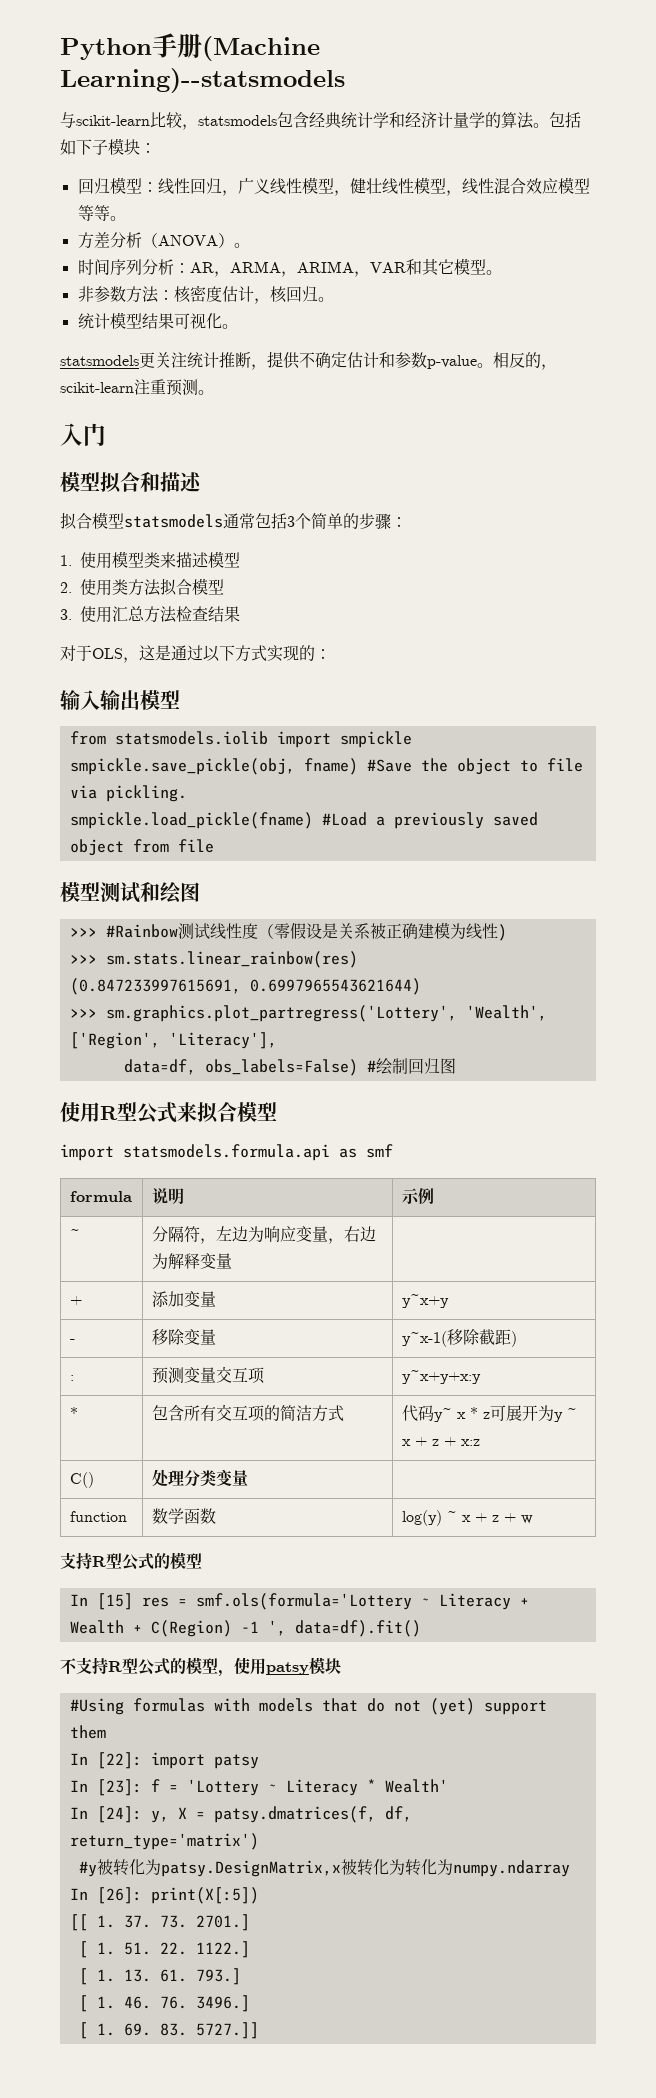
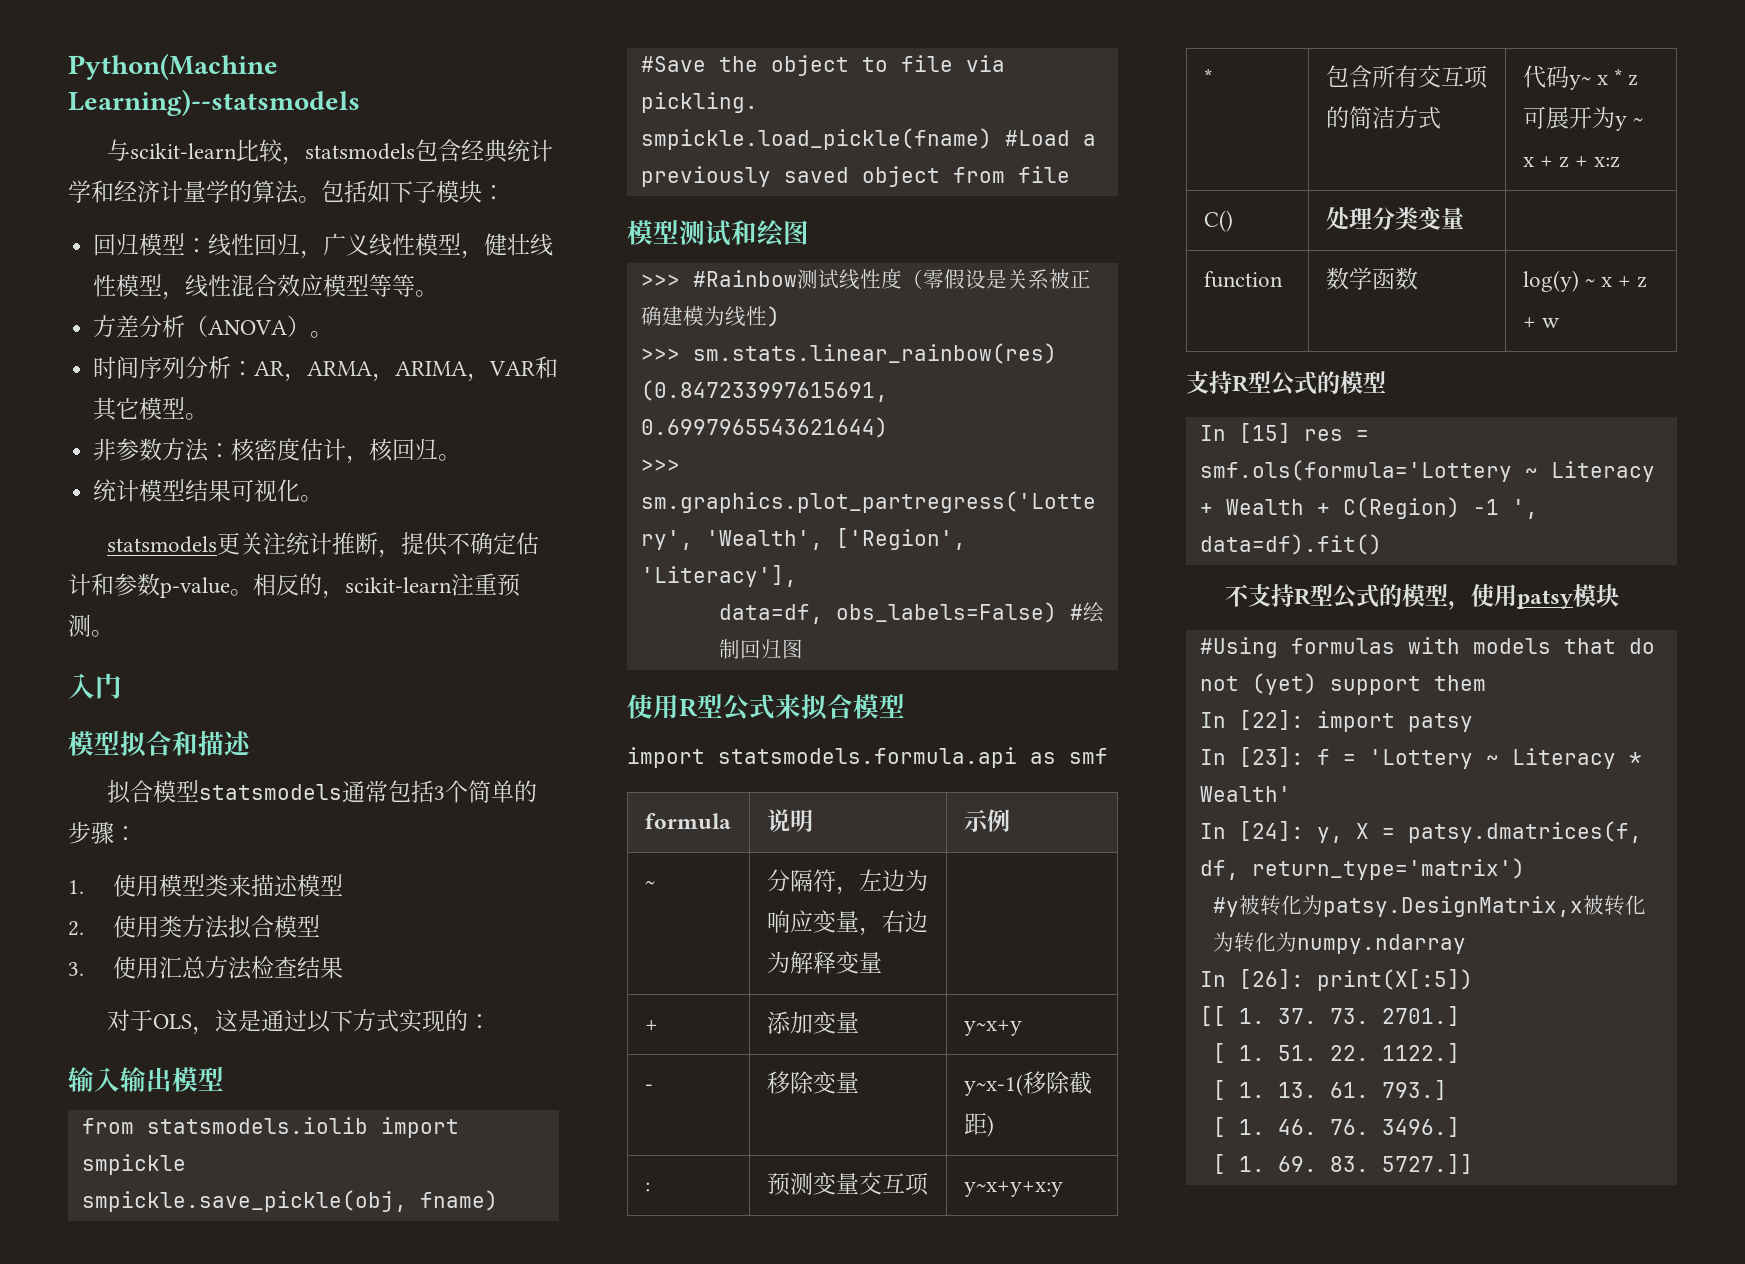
- Python手册(Machine Learning)--statsmodels
+ Python(Machine Learning)--statsmodels

